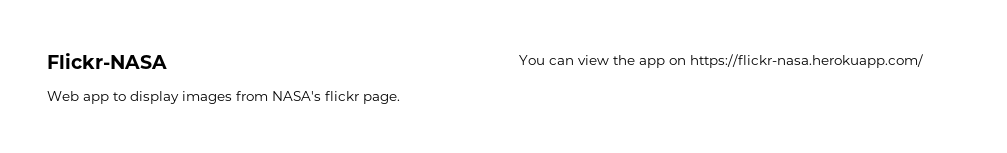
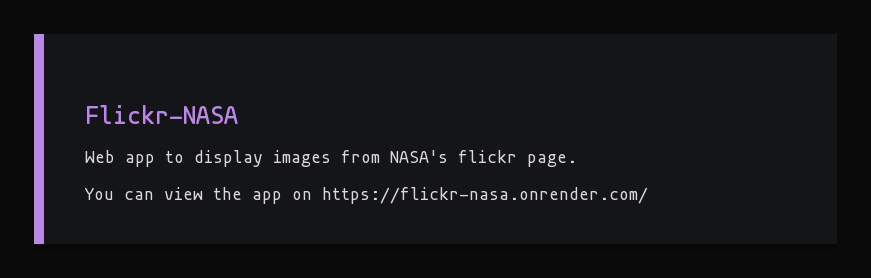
- You can view the app on https://flickr-nasa.herokuapp.com/
+ You can view the app on https://flickr-nasa.onrender.com/

